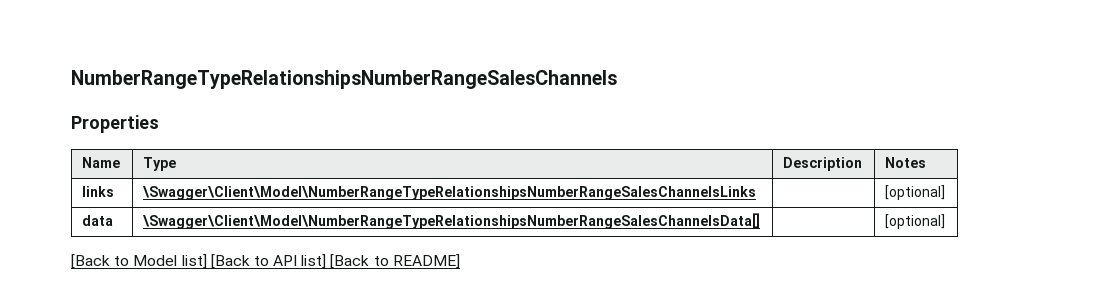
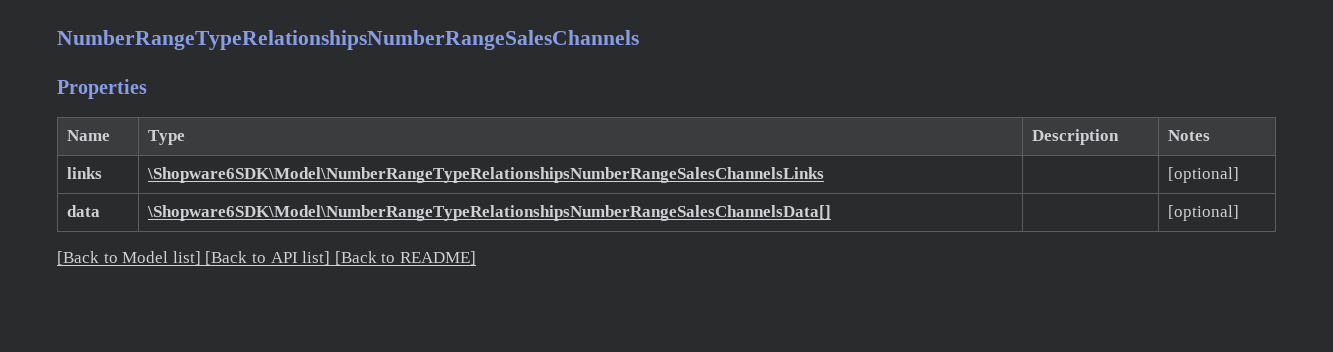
- links | \Swagger\Client\Model\NumberRangeTypeRelationshipsNumberRangeSalesChannelsLinks | | [optional]
+ links | \Shopware6SDK\Model\NumberRangeTypeRelationshipsNumberRangeSalesChannelsLinks | | [optional]
- data | \Swagger\Client\Model\NumberRangeTypeRelationshipsNumberRangeSalesChannelsData[] | | [optional]
+ data | \Shopware6SDK\Model\NumberRangeTypeRelationshipsNumberRangeSalesChannelsData[] | | [optional]

